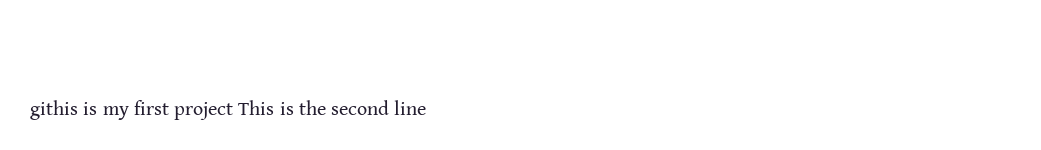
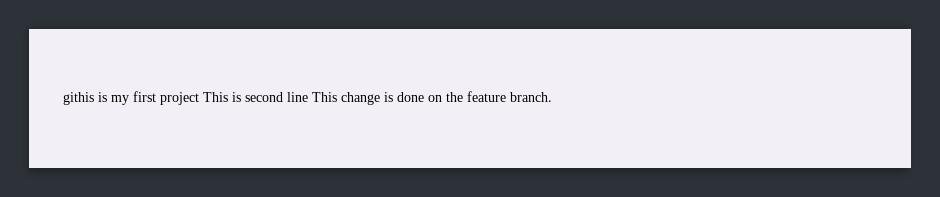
- githis is my first project This is the second line
+ githis is my first project This is second line This change is done on the feature branch.

